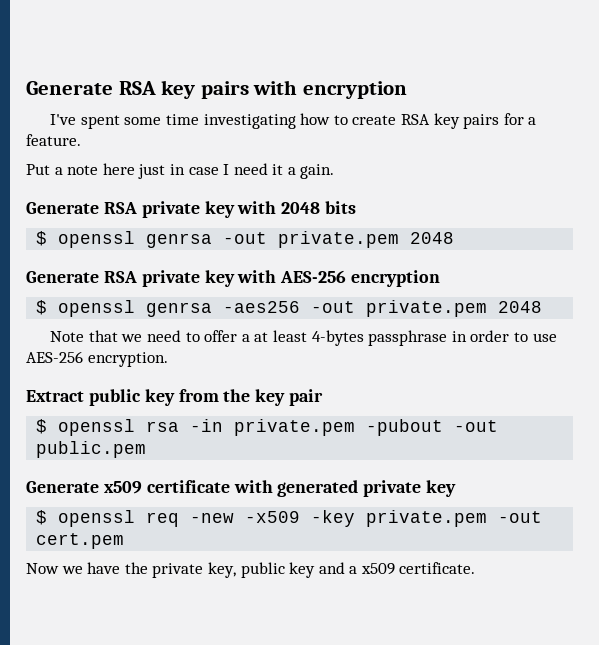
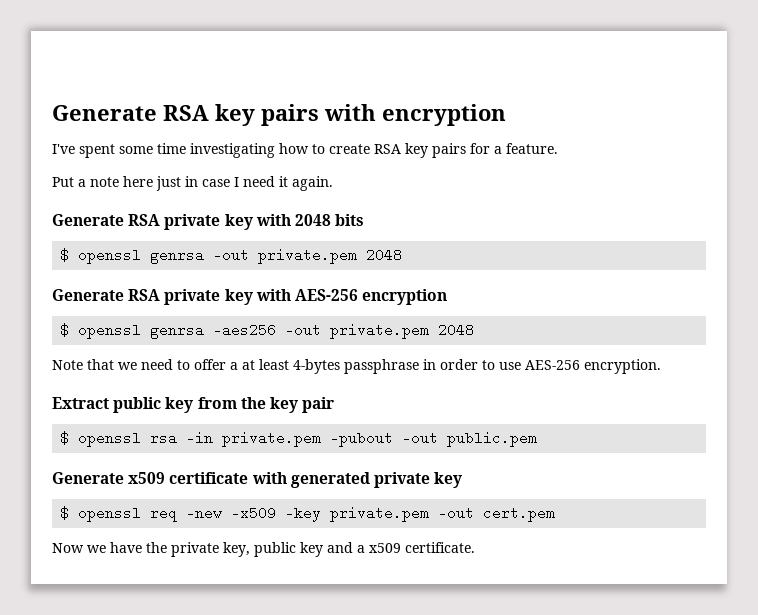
- Put a note here just in case I need it a gain.
+ Put a note here just in case I need it again.

